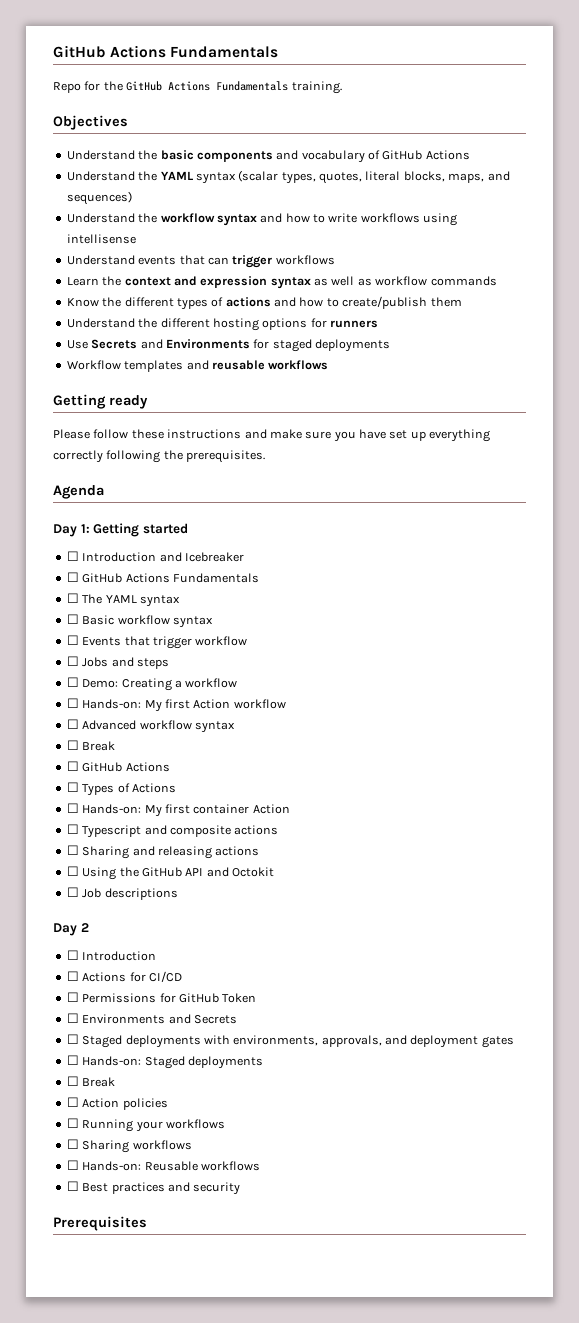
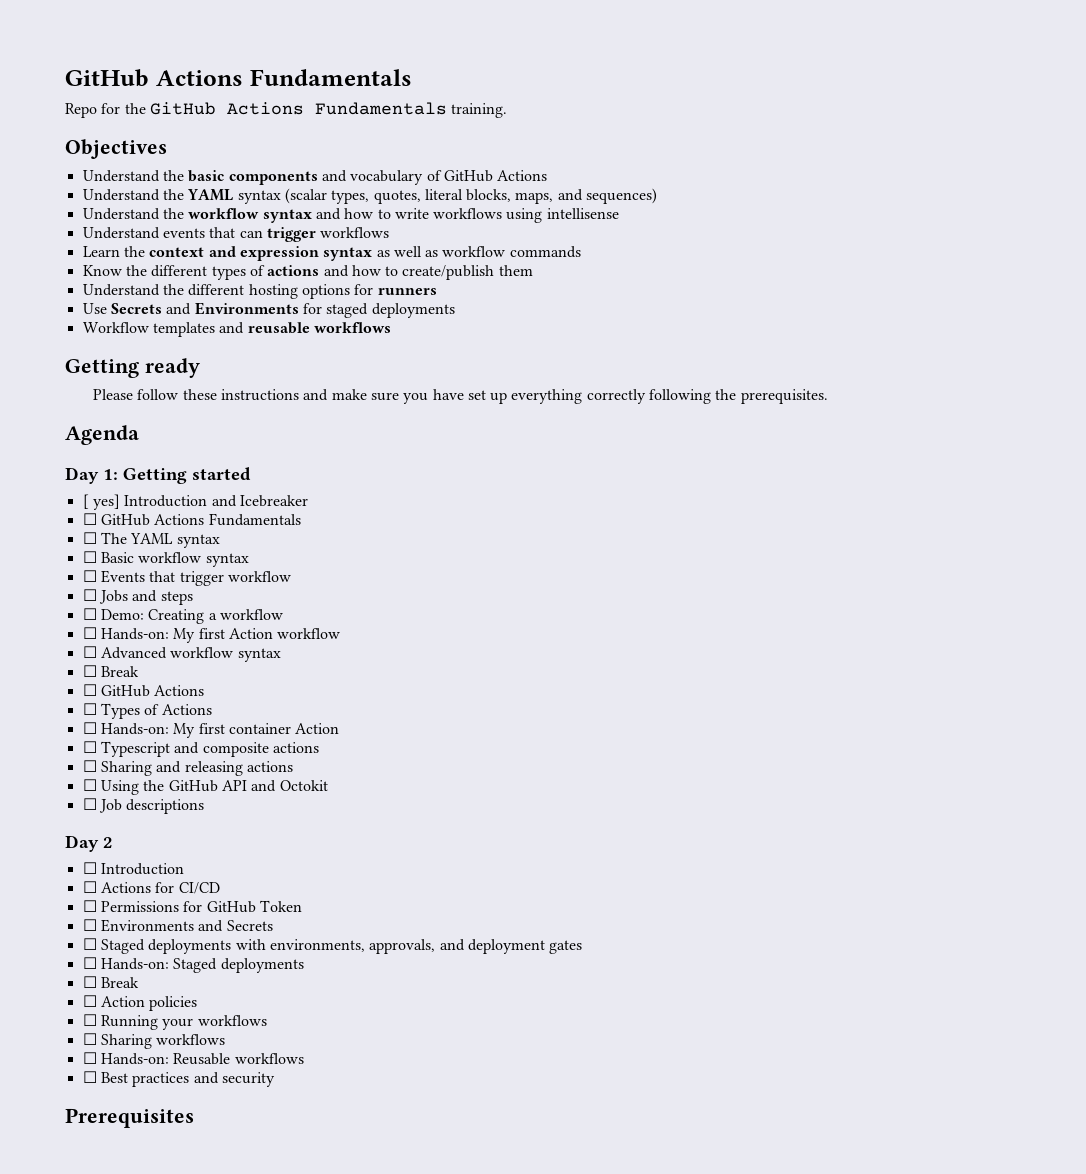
- ☐ Introduction and Icebreaker
+ [ yes] Introduction and Icebreaker

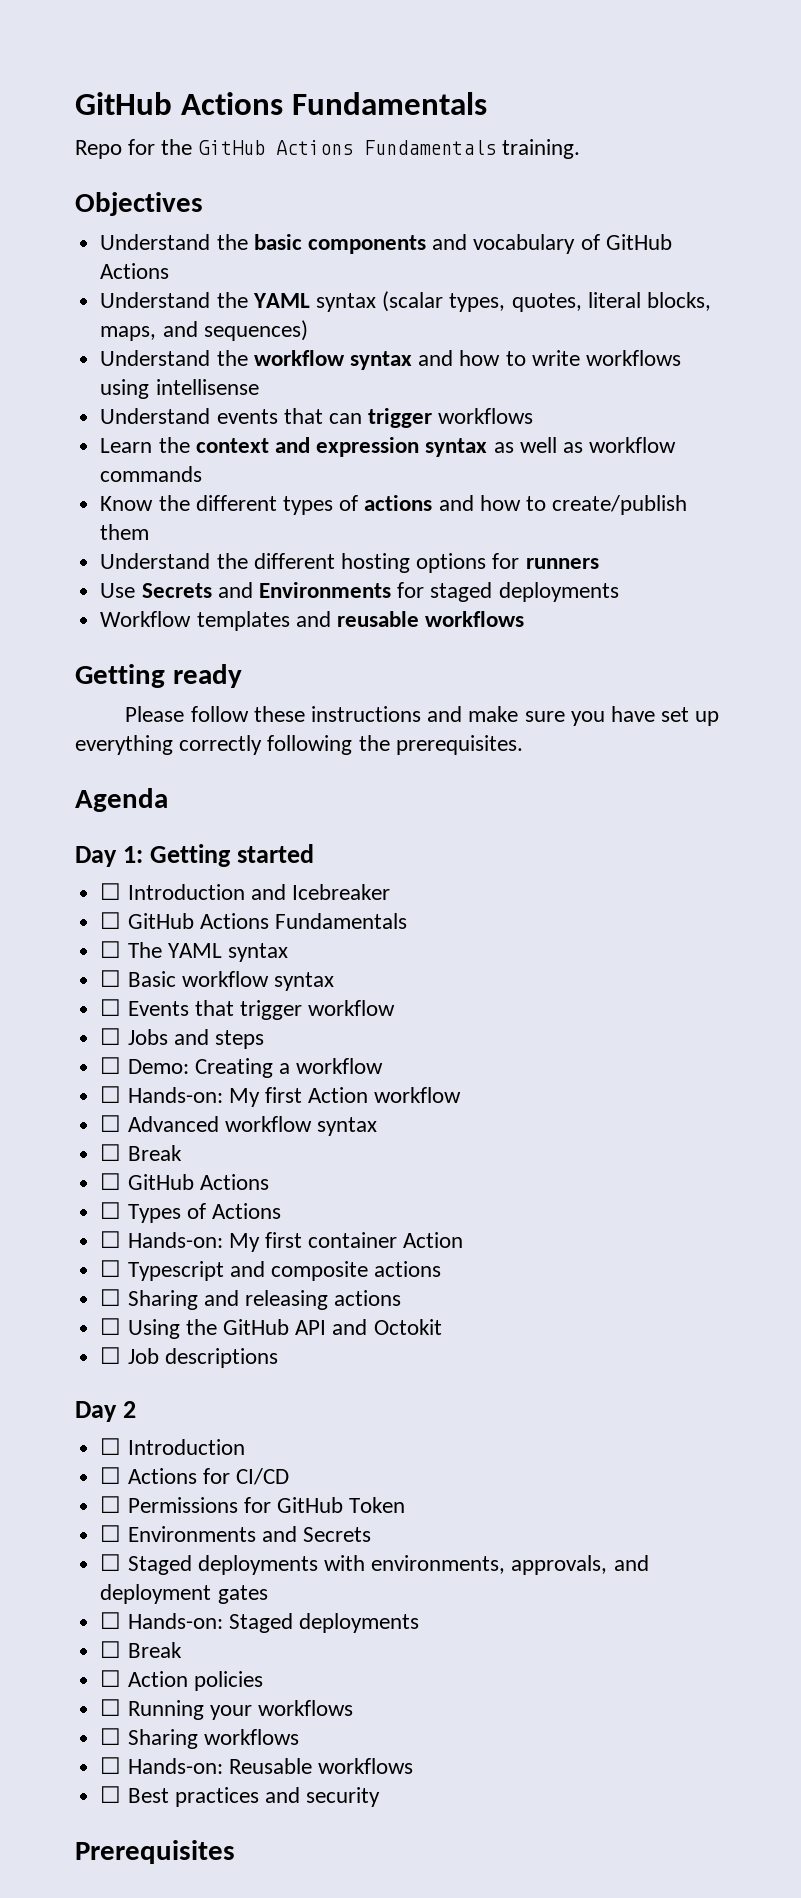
- [ yes] Introduction and Icebreaker
+ ☐ Introduction and Icebreaker

